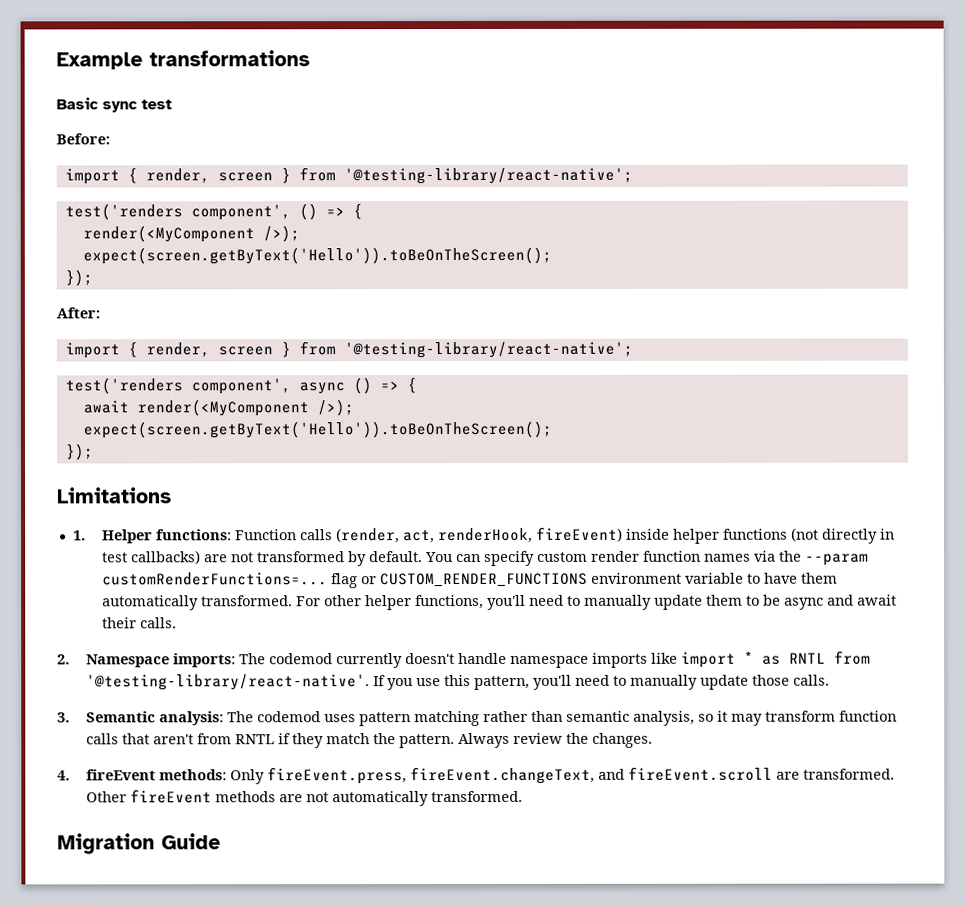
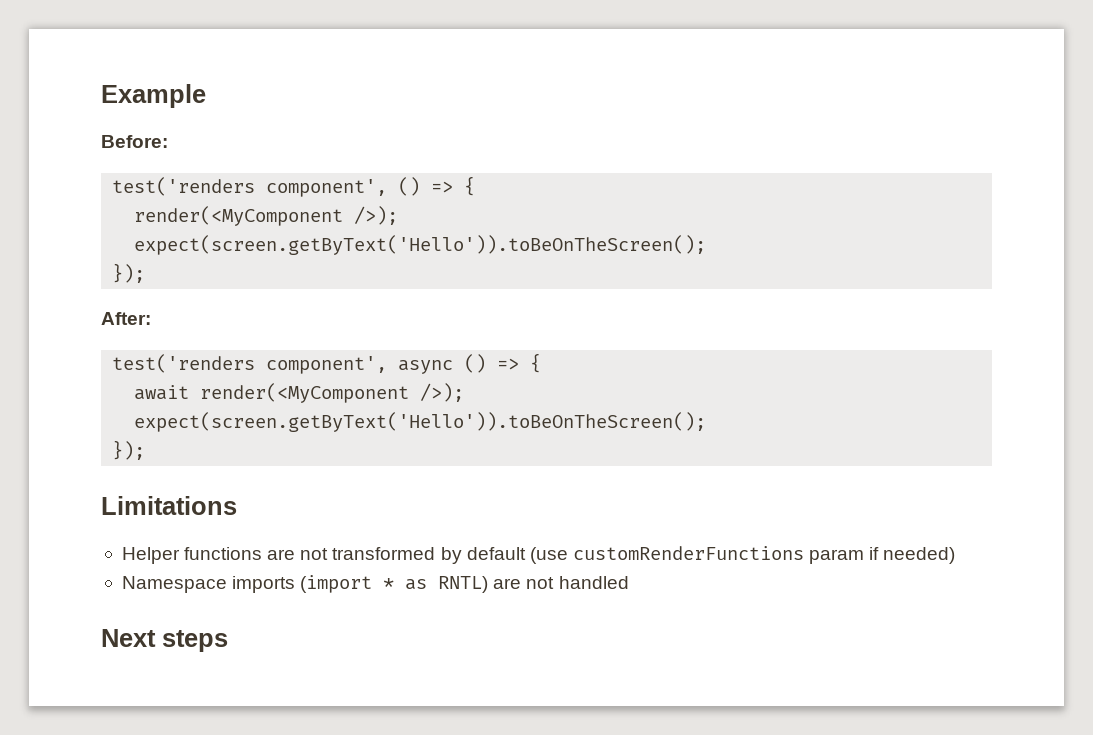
- Example transformations
- Basic sync test
+ Example
  Before:
- import { render, screen } from '@testing-library/react-native';
  After:
- import { render, screen } from '@testing-library/react-native';
- 1. Helper functions: Function calls (render, act, renderHook, fireEvent) inside helper functions (not directly in test callbacks) are not transformed by default. You can specify custom render function names via the --param customRenderFunctions=... flag or CUSTOM_RENDER_FUNCTIONS environment variable to have them automatically transformed. For other helper functions, you'll need to manually update them to be async and await their calls.
- 2. Namespace imports: The codemod currently doesn't handle namespace imports like import * as RNTL from '@testing-library/react-native'. If you use this pattern, you'll need to manually update those calls.
- 3. Semantic analysis: The codemod uses pattern matching rather than semantic analysis, so it may transform function calls that aren't from RNTL if they match the pattern. Always review the changes.
- 4. fireEvent methods: Only fireEvent.press, fireEvent.changeText, and fireEvent.scroll are transformed. Other fireEvent methods are not automatically transformed.
- Migration Guide
+ Helper functions are not transformed by default (use customRenderFunctions param if needed)
+ Namespace imports (import * as RNTL) are not handled
+ Next steps

